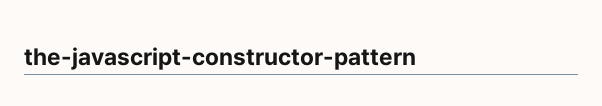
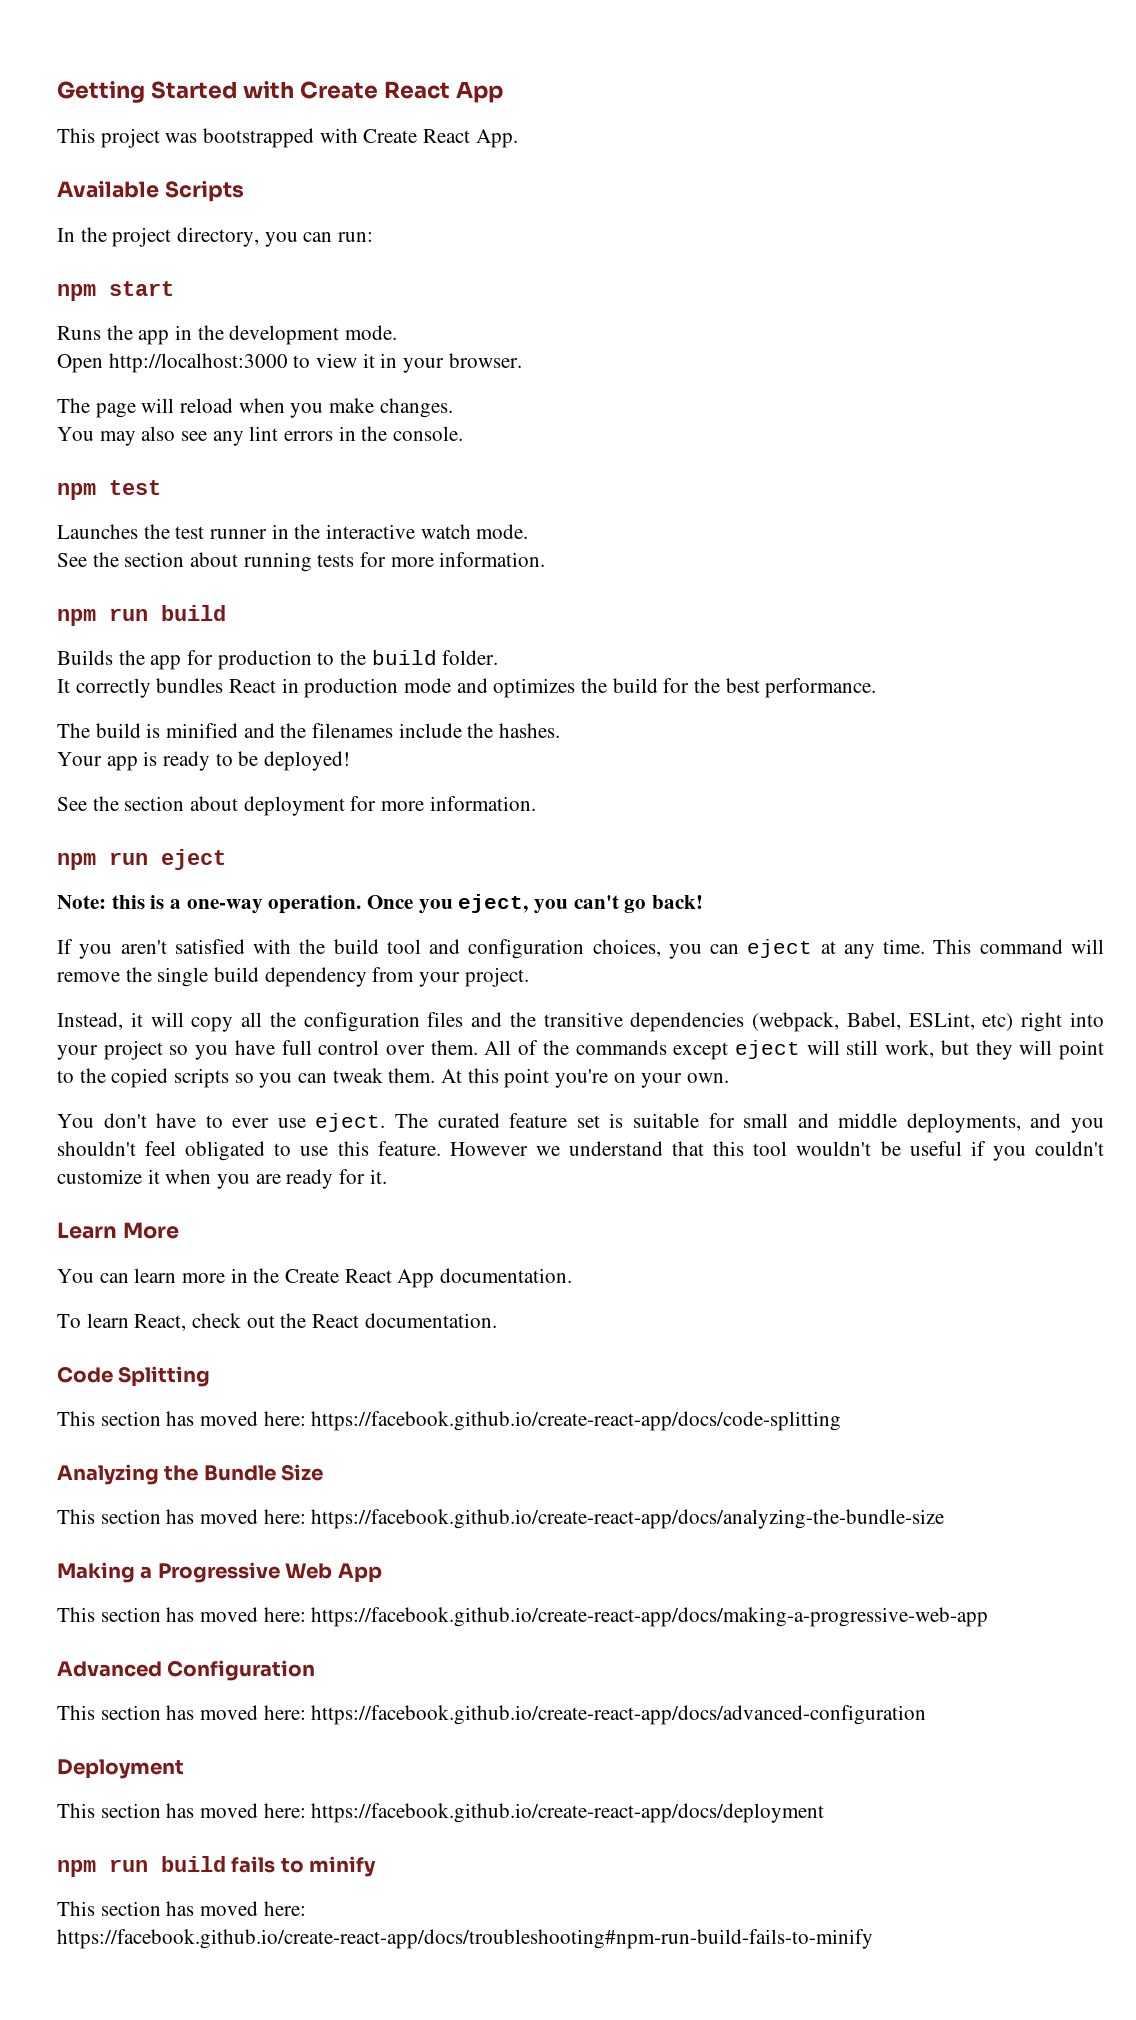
- the-javascript-constructor-pattern
+ Getting Started with Create React App
+ This project was bootstrapped with Create React App.
+ Available Scripts
+ In the project directory, you can run:
+ npm start
+ Runs the app in the development mode.
+ Open http://localhost:3000 to view it in your browser.
+ The page will reload when you make changes.
+ You may also see any lint errors in the console.
+ npm test
+ Launches the test runner in the interactive watch mode.
+ See the section about running tests for more information.
+ npm run build
+ Builds the app for production to the build folder.
+ It correctly bundles React in production mode and optimizes the build for the best performance.
+ The build is minified and the filenames include the hashes.
+ Your app is ready to be deployed!
+ See the section about deployment for more information.
+ npm run eject
+ Note: this is a one-way operation. Once you eject, you can't go back!
+ If you aren't satisfied with the build tool and configuration choices, you can eject at any time. This command will remove the single build dependency from your project.
+ Instead, it will copy all the configuration files and the transitive dependencies (webpack, Babel, ESLint, etc) right into your project so you have full control over them. All of the commands except eject will still work, but they will point to the copied scripts so you can tweak them. At this point you're on your own.
+ You don't have to ever use eject. The curated feature set is suitable for small and middle deployments, and you shouldn't feel obligated to use this feature. However we understand that this tool wouldn't be useful if you couldn't customize it when you are ready for it.
+ Learn More
+ You can learn more in the Create React App documentation.
+ To learn React, check out the React documentation.
+ Code Splitting
+ This section has moved here: https://facebook.github.io/create-react-app/docs/code-splitting
+ Analyzing the Bundle Size
+ This section has moved here: https://facebook.github.io/create-react-app/docs/analyzing-the-bundle-size
+ Making a Progressive Web App
+ This section has moved here: https://facebook.github.io/create-react-app/docs/making-a-progressive-web-app
+ Advanced Configuration
+ This section has moved here: https://facebook.github.io/create-react-app/docs/advanced-configuration
+ Deployment
+ This section has moved here: https://facebook.github.io/create-react-app/docs/deployment
+ npm run build fails to minify
+ This section has moved here: https://facebook.github.io/create-react-app/docs/troubleshooting#npm-run-build-fails-to-minify

